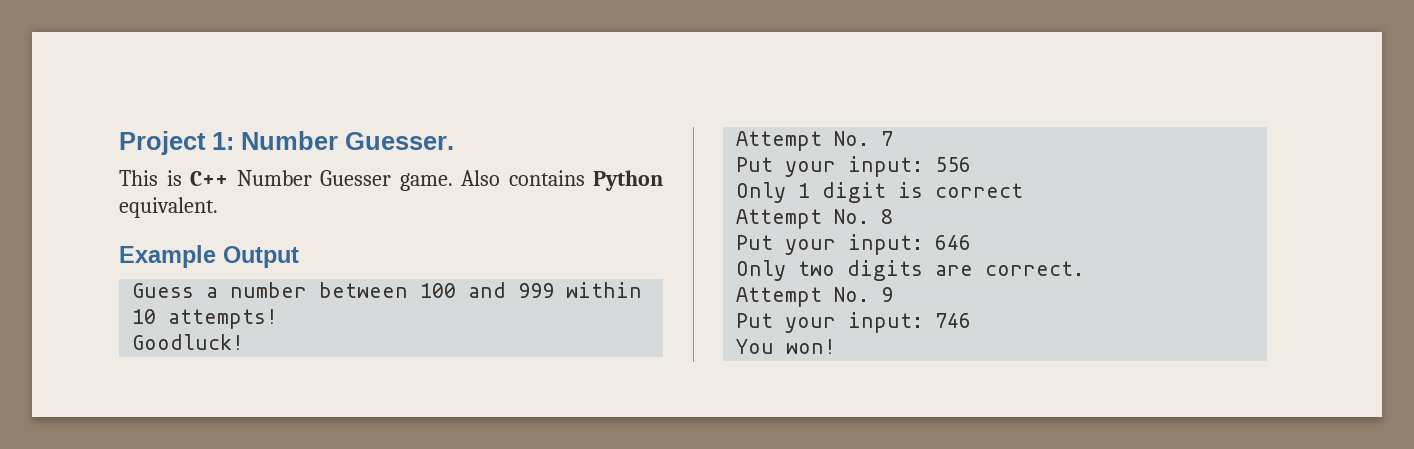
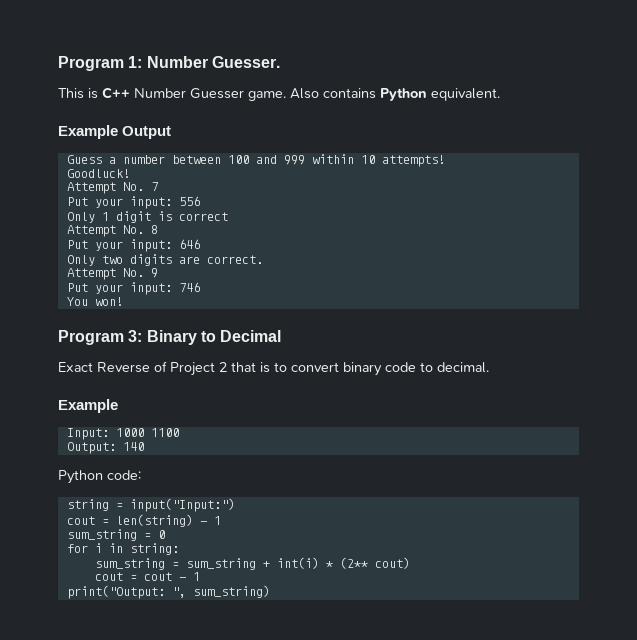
- Project 1: Number Guesser.
+ Program 1: Number Guesser.
+ Program 3: Binary to Decimal
+ Exact Reverse of Project 2 that is to convert binary code to decimal.
+ Example
+ Input: 1000 1100
+ Output: 140
+ Python code:
+ string = input("Input:")
+ cout = len(string) - 1
+ sum_string = 0
+ for i in string:
+ sum_string = sum_string + int(i) * (2** cout)
+ cout = cout - 1
+ print("Output: ", sum_string)

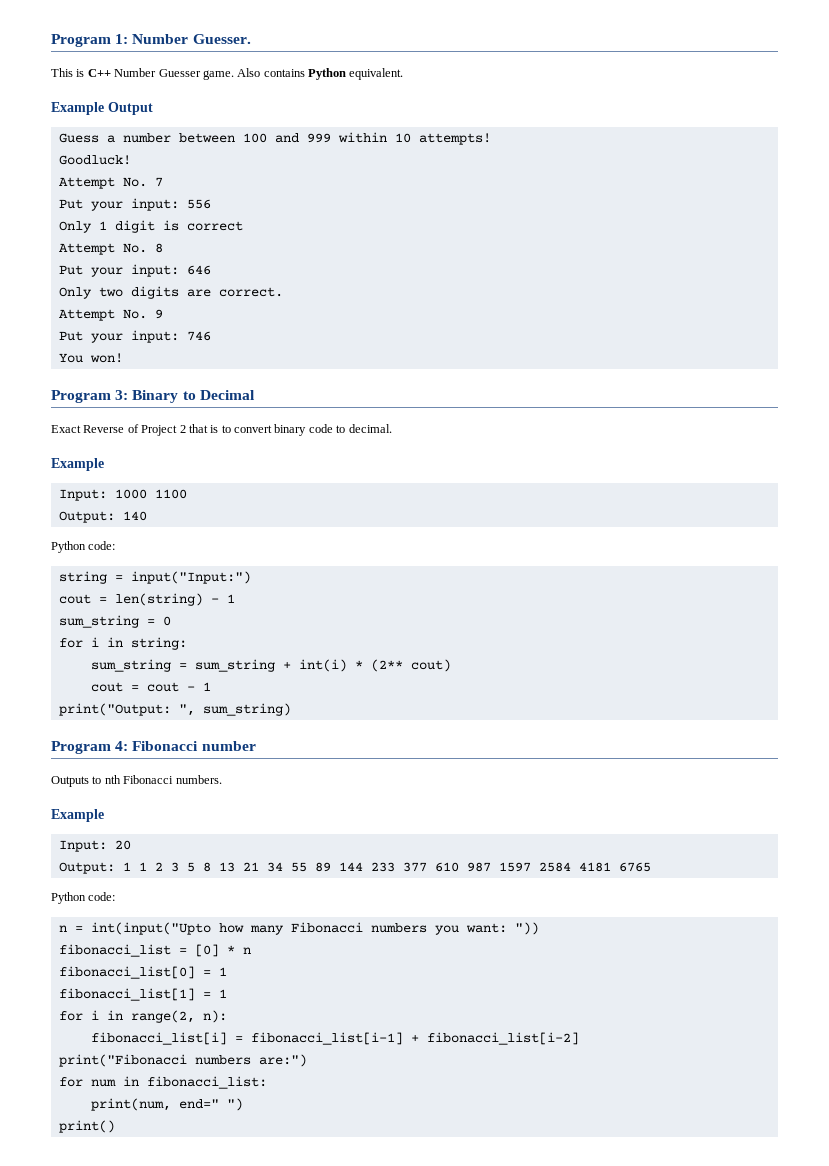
+ Program 4: Fibonacci number
+ Outputs to nth Fibonacci numbers.
+ Example
+ Input: 20
+ Output: 1 1 2 3 5 8 13 21 34 55 89 144 233 377 610 987 1597 2584 4181 6765
+ Python code:
+ n = int(input("Upto how many Fibonacci numbers you want: "))
+ fibonacci_list = [0] * n
+ fibonacci_list[0] = 1
+ fibonacci_list[1] = 1
+ for i in range(2, n):
+ fibonacci_list[i] = fibonacci_list[i-1] + fibonacci_list[i-2]
+ print("Fibonacci numbers are:")
+ for num in fibonacci_list:
+ print(num, end=" ")
+ print()

